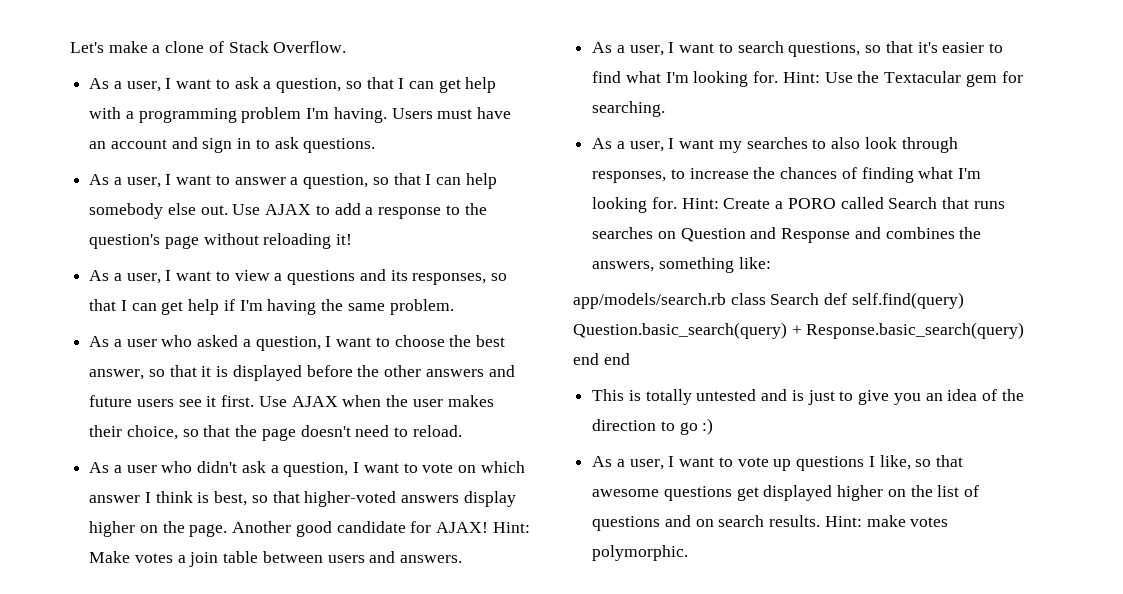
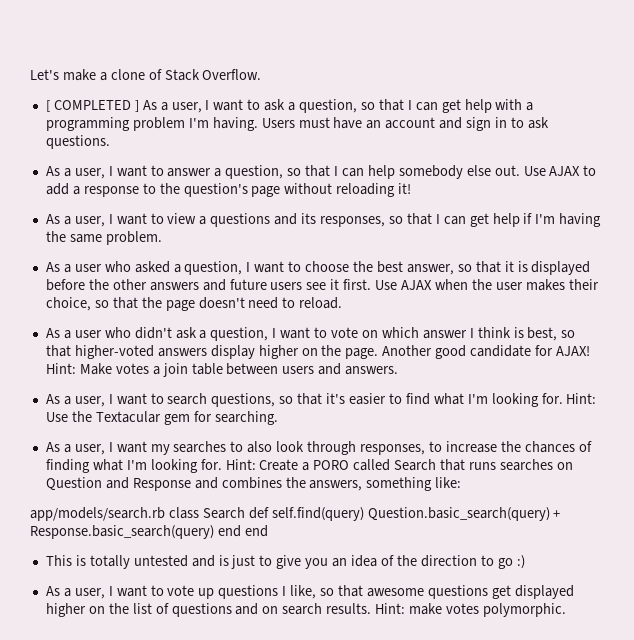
- As a user, I want to ask a question, so that I can get help with a programming problem I'm having.
+ [ COMPLETED ] As a user, I want to ask a question, so that I can get help with a programming problem I'm having.

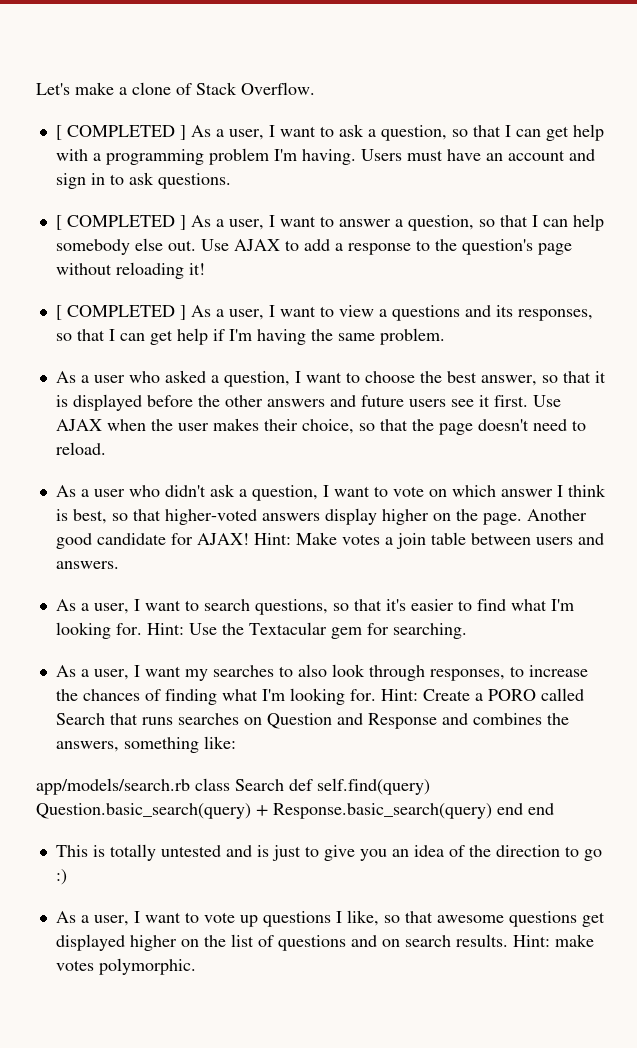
- As a user, I want to answer a question, so that I can help somebody else out.
+ [ COMPLETED ] As a user, I want to answer a question, so that I can help somebody else out.
- As a user, I want to view a questions and its responses, so that I can get help if I'm having the same problem.
+ [ COMPLETED ] As a user, I want to view a questions and its responses, so that I can get help if I'm having the same problem.

